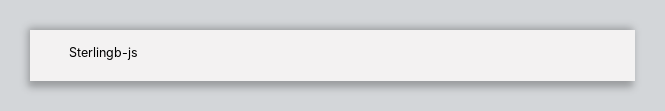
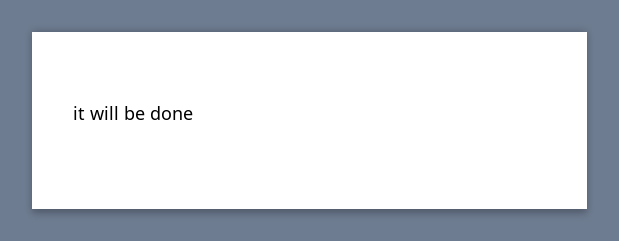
- Sterlingb-js
+ it will be done

